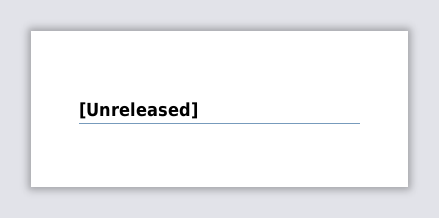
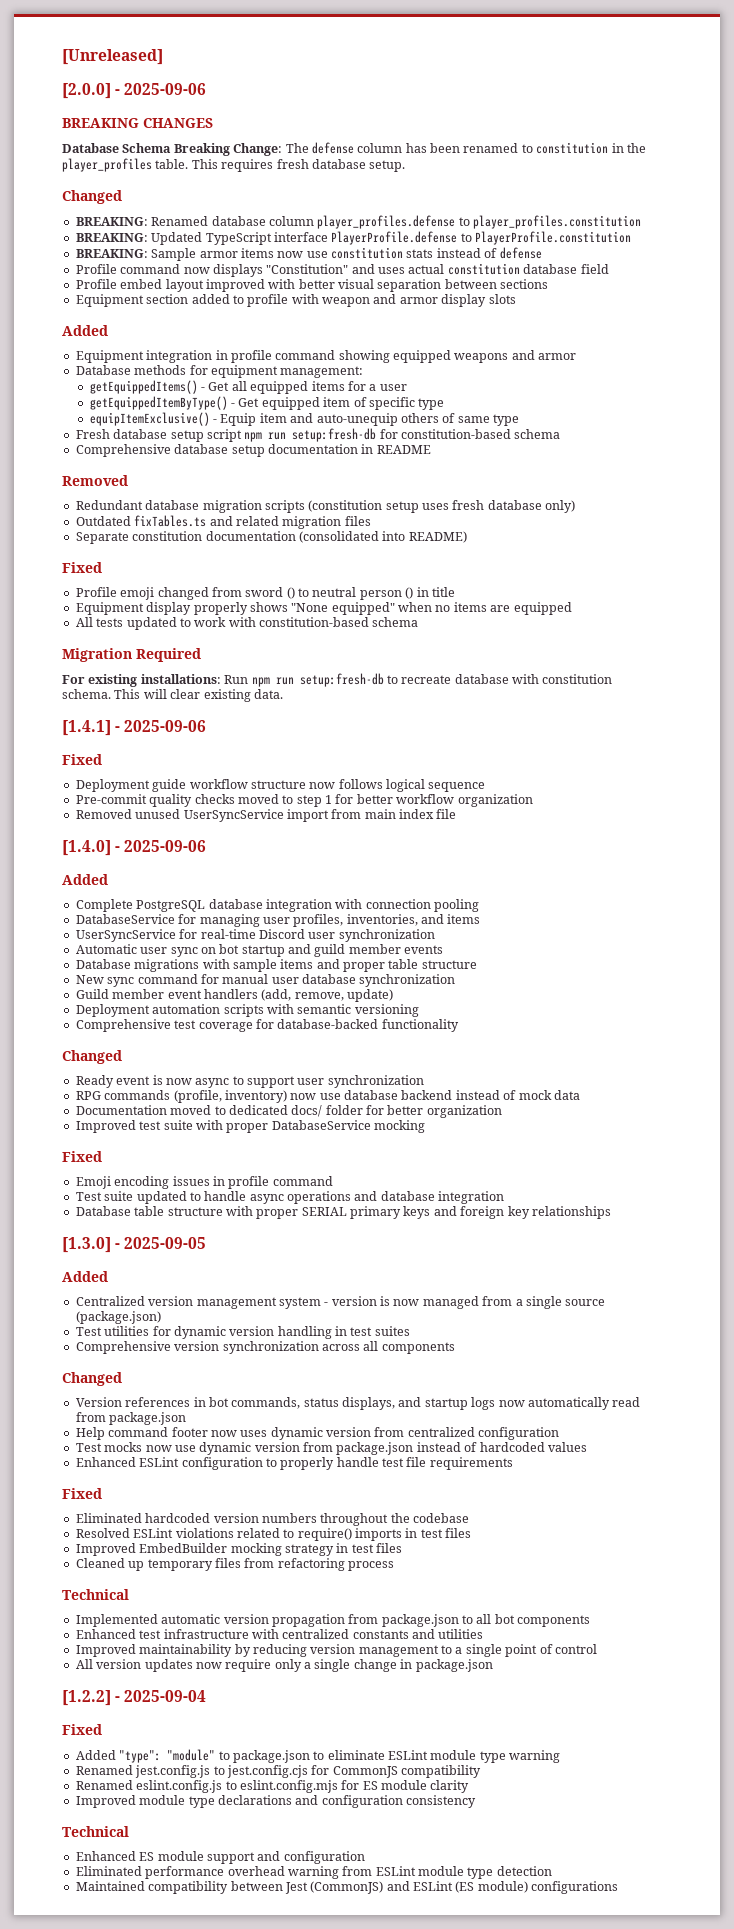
+ [2.0.0] - 2025-09-06
+ BREAKING CHANGES
+ Database Schema Breaking Change: The defense column has been renamed to constitution in the player_profiles table. This requires fresh database setup.
+ Changed
+ BREAKING: Renamed database column player_profiles.defense to player_profiles.constitution
+ BREAKING: Updated TypeScript interface PlayerProfile.defense to PlayerProfile.constitution
+ BREAKING: Sample armor items now use constitution stats instead of defense
+ Profile command now displays "Constitution" and uses actual constitution database field
+ Profile embed layout improved with better visual separation between sections
+ Equipment section added to profile with weapon and armor display slots
+ Added
+ Equipment integration in profile command showing equipped weapons and armor
+ Database methods for equipment management:
+ getEquippedItems() - Get all equipped items for a user
+ getEquippedItemByType() - Get equipped item of specific type
+ equipItemExclusive() - Equip item and auto-unequip others of same type
+ Fresh database setup script npm run setup:fresh-db for constitution-based schema
+ Comprehensive database setup documentation in README
+ Removed
+ Redundant database migration scripts (constitution setup uses fresh database only)
+ Outdated fixTables.ts and related migration files
+ Separate constitution documentation (consolidated into README)
+ Fixed
+ Profile emoji changed from sword () to neutral person () in title
+ Equipment display properly shows "None equipped" when no items are equipped
+ All tests updated to work with constitution-based schema
+ Migration Required
+ For existing installations: Run npm run setup:fresh-db to recreate database with constitution schema. This will clear existing data.
+ [1.4.1] - 2025-09-06
+ Fixed
+ Deployment guide workflow structure now follows logical sequence
+ Pre-commit quality checks moved to step 1 for better workflow organization
+ Removed unused UserSyncService import from main index file
+ [1.4.0] - 2025-09-06
+ Added
+ Complete PostgreSQL database integration with connection pooling
+ DatabaseService for managing user profiles, inventories, and items
+ UserSyncService for real-time Discord user synchronization
+ Automatic user sync on bot startup and guild member events
+ Database migrations with sample items and proper table structure
+ New sync command for manual user database synchronization
+ Guild member event handlers (add, remove, update)
+ Deployment automation scripts with semantic versioning
+ Comprehensive test coverage for database-backed functionality
+ Changed
+ Ready event is now async to support user synchronization
+ RPG commands (profile, inventory) now use database backend instead of mock data
+ Documentation moved to dedicated docs/ folder for better organization
+ Improved test suite with proper DatabaseService mocking
+ Fixed
+ Emoji encoding issues in profile command
+ Test suite updated to handle async operations and database integration
+ Database table structure with proper SERIAL primary keys and foreign key relationships
+ [1.3.0] - 2025-09-05
+ Added
+ Centralized version management system - version is now managed from a single source (package.json)
+ Test utilities for dynamic version handling in test suites
+ Comprehensive version synchronization across all components
+ Changed
+ Version references in bot commands, status displays, and startup logs now automatically read from package.json
+ Help command footer now uses dynamic version from centralized configuration
+ Test mocks now use dynamic version from package.json instead of hardcoded values
+ Enhanced ESLint configuration to properly handle test file requirements
+ Fixed
+ Eliminated hardcoded version numbers throughout the codebase
+ Resolved ESLint violations related to require() imports in test files
+ Improved EmbedBuilder mocking strategy in test files
+ Cleaned up temporary files from refactoring process
+ Technical
+ Implemented automatic version propagation from package.json to all bot components
+ Enhanced test infrastructure with centralized constants and utilities
+ Improved maintainability by reducing version management to a single point of control
+ All version updates now require only a single change in package.json
+ [1.2.2] - 2025-09-04
+ Fixed
+ Added "type": "module" to package.json to eliminate ESLint module type warning
+ Renamed jest.config.js to jest.config.cjs for CommonJS compatibility
+ Renamed eslint.config.js to eslint.config.mjs for ES module clarity
+ Improved module type declarations and configuration consistency
+ Technical
+ Enhanced ES module support and configuration
+ Eliminated performance overhead warning from ESLint module type detection
+ Maintained compatibility between Jest (CommonJS) and ESLint (ES module) configurations

